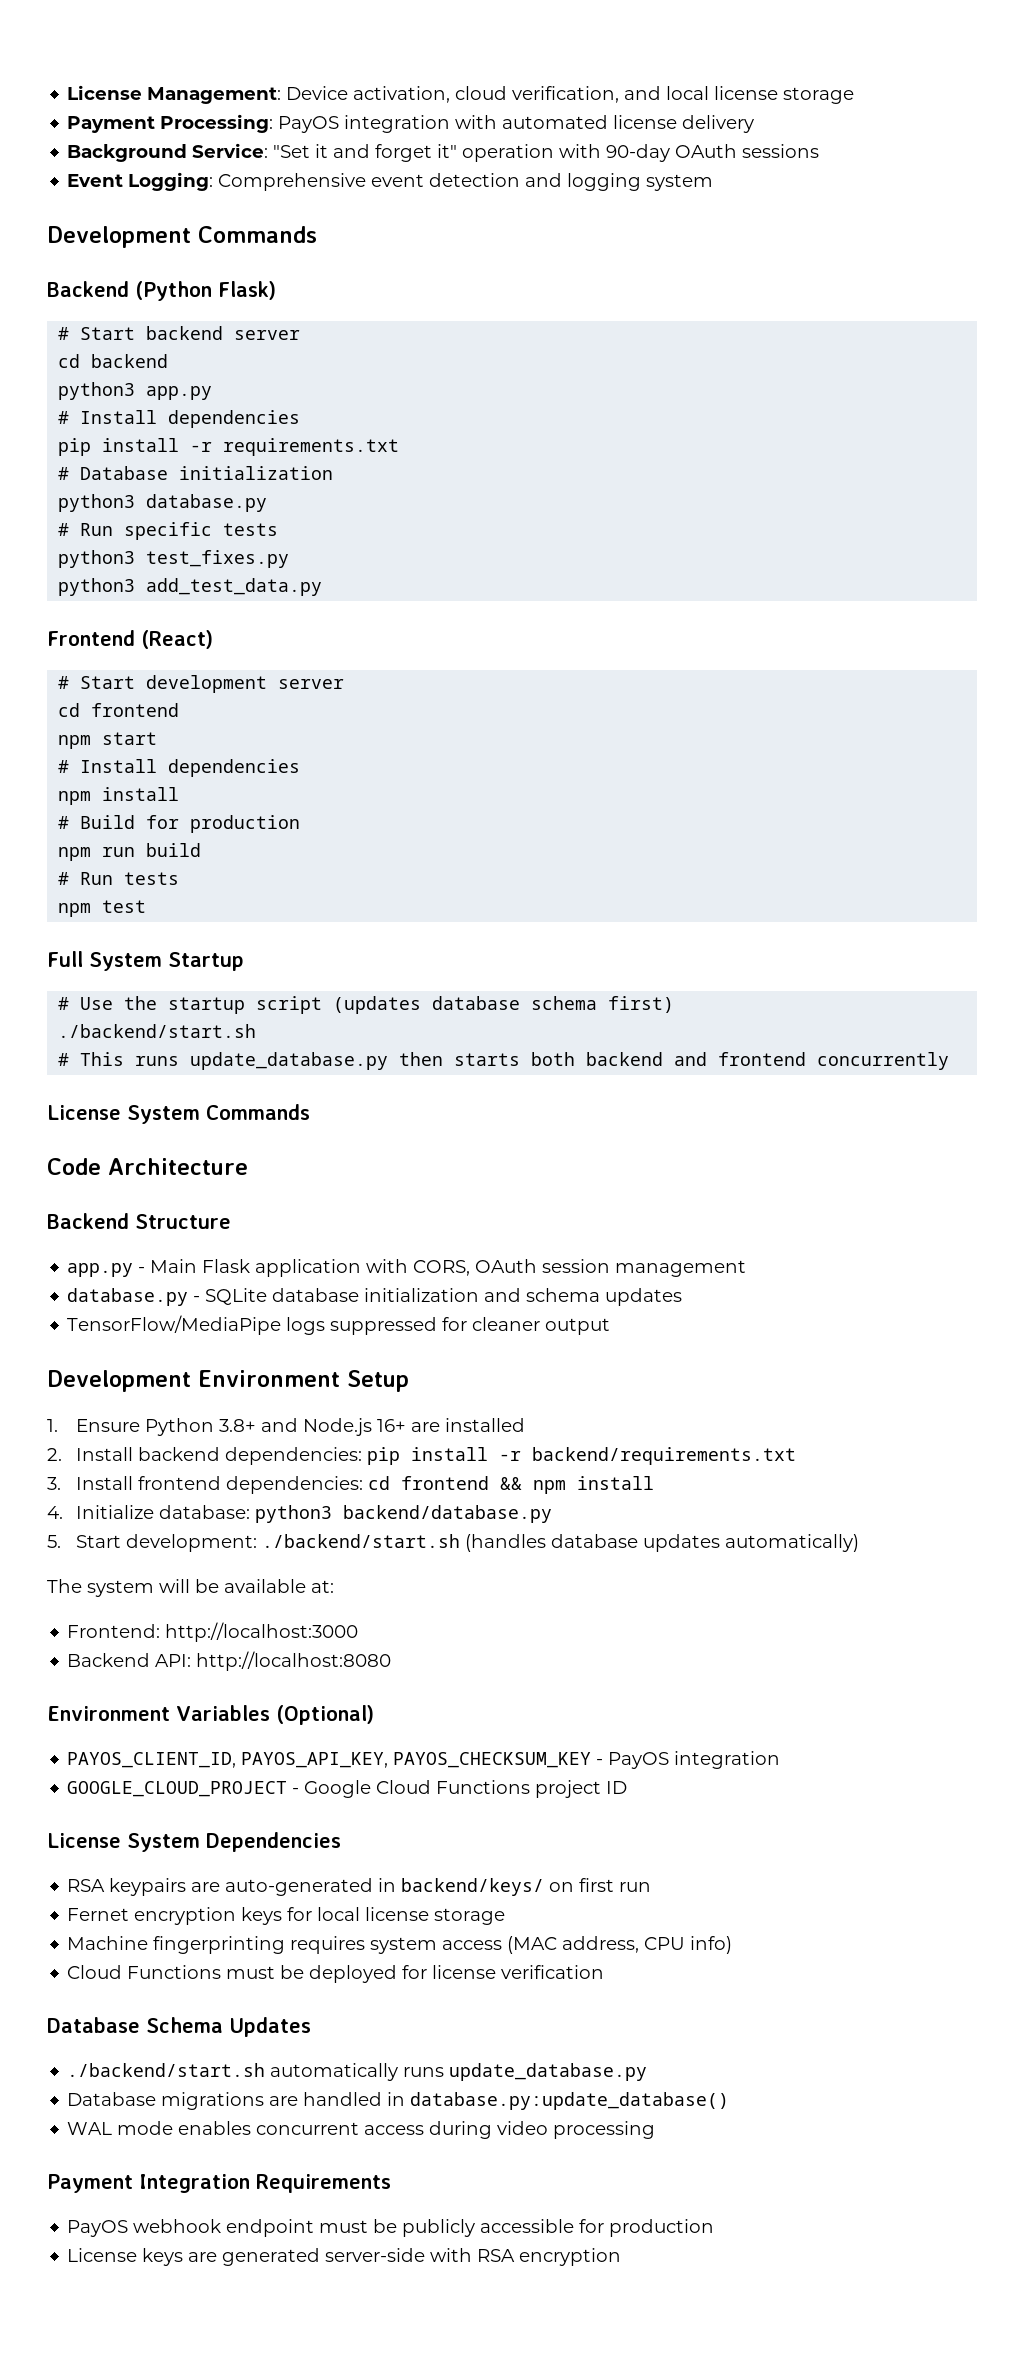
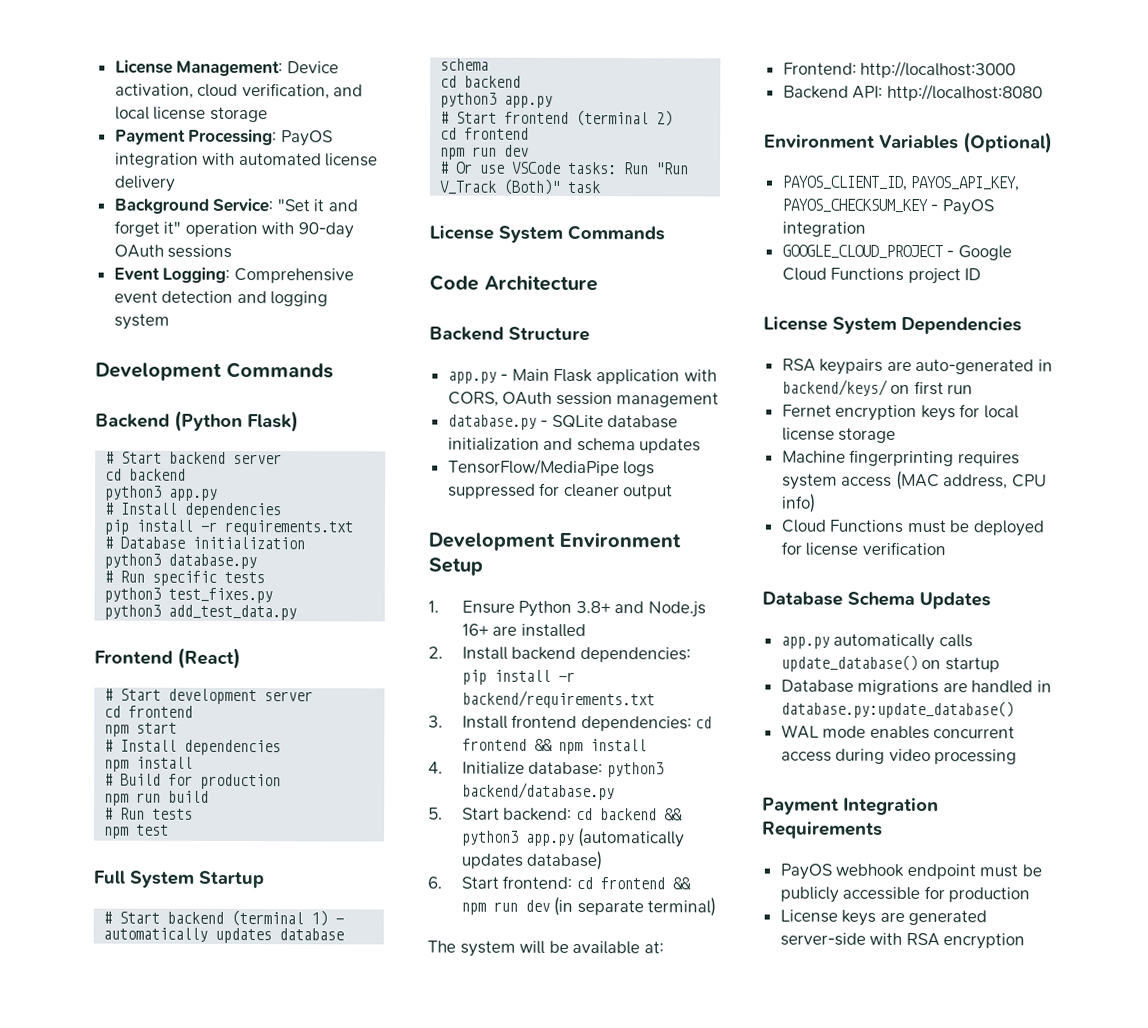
- # Use the startup script (updates database schema first)
- ./backend/start.sh
- # This runs update_database.py then starts both backend and frontend concurrently
+ # Start backend (terminal 1) - automatically updates database schema
+ cd backend
+ python3 app.py
+ # Start frontend (terminal 2)
+ cd frontend
+ npm run dev
+ # Or use VSCode tasks: Run "Run V_Track (Both)" task
- 5. Start development: ./backend/start.sh (handles database updates automatically)
+ 5. Start backend: cd backend && python3 app.py (automatically updates database)
+ 6. Start frontend: cd frontend && npm run dev (in separate terminal)
- ./backend/start.sh automatically runs update_database.py
+ app.py automatically calls update_database() on startup

